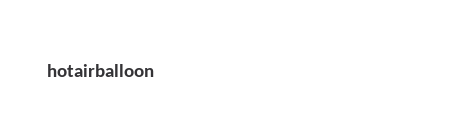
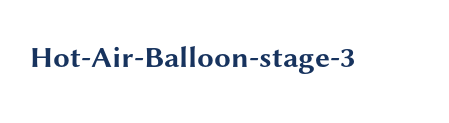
- hotairballoon
+ Hot-Air-Balloon-stage-3

